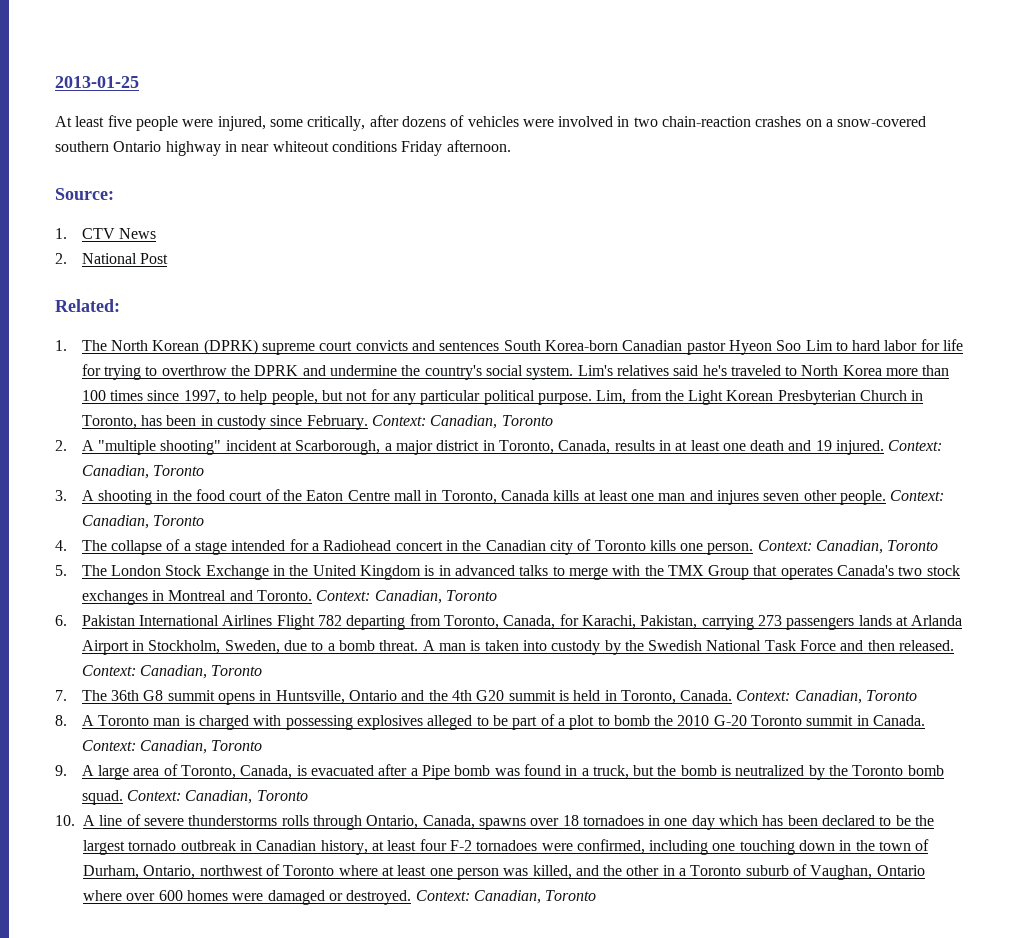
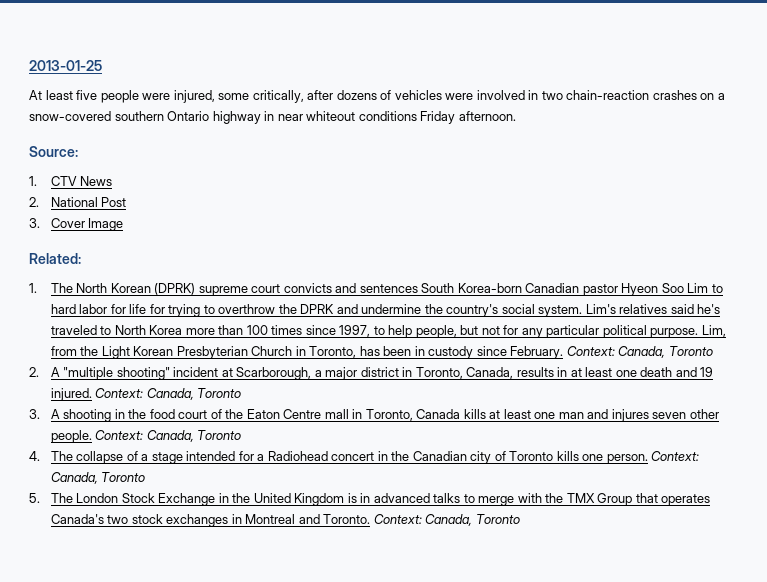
+ 3. Cover Image
- Lim, from the Light Korean Presbyterian Church in Toronto, has been in custody since February. Context: Canadian, Toronto
+ Lim, from the Light Korean Presbyterian Church in Toronto, has been in custody since February. Context: Canada, Toronto
- 2. A "multiple shooting" incident at Scarborough, a major district in Toronto, Canada, results in at least one death and 19 injured. Context: Canadian, Toronto
+ 2. A "multiple shooting" incident at Scarborough, a major district in Toronto, Canada, results in at least one death and 19 injured. Context: Canada, Toronto
- 3. A shooting in the food court of the Eaton Centre mall in Toronto, Canada kills at least one man and injures seven other people. Context: Canadian, Toronto
+ 3. A shooting in the food court of the Eaton Centre mall in Toronto, Canada kills at least one man and injures seven other people. Context: Canada, Toronto
- 4. The collapse of a stage intended for a Radiohead concert in the Canadian city of Toronto kills one person. Context: Canadian, Toronto
+ 4. The collapse of a stage intended for a Radiohead concert in the Canadian city of Toronto kills one person. Context: Canada, Toronto
- 5. The London Stock Exchange in the United Kingdom is in advanced talks to merge with the TMX Group that operates Canada's two stock exchanges in Montreal and Toronto. Context: Canadian, Toronto
- 6. Pakistan International Airlines Flight 782 departing from Toronto, Canada, for Karachi, Pakistan, carrying 273 passengers lands at Arlanda Airport in Stockholm, Sweden, due to a bomb threat. A man is taken into custody by the Swedish National Task Force and then released. Context: Canadian, Toronto
- 7. The 36th G8 summit opens in Huntsville, Ontario and the 4th G20 summit is held in Toronto, Canada. Context: Canadian, Toronto
- 8. A Toronto man is charged with possessing explosives alleged to be part of a plot to bomb the 2010 G-20 Toronto summit in Canada. Context: Canadian, Toronto
- 9. A large area of Toronto, Canada, is evacuated after a Pipe bomb was found in a truck, but the bomb is neutralized by the Toronto bomb squad. Context: Canadian, Toronto
- 10. A line of severe thunderstorms rolls through Ontario, Canada, spawns over 18 tornadoes in one day which has been declared to be the largest tornado outbreak in Canadian history, at least four F-2 tornadoes were confirmed, including one touching down in the town of Durham, Ontario, northwest of Toronto where at least one person was killed, and the other in a Toronto suburb of Vaughan, Ontario where over 600 homes were damaged or destroyed. Context: Canadian, Toronto
+ 5. The London Stock Exchange in the United Kingdom is in advanced talks to merge with the TMX Group that operates Canada's two stock exchanges in Montreal and Toronto. Context: Canada, Toronto

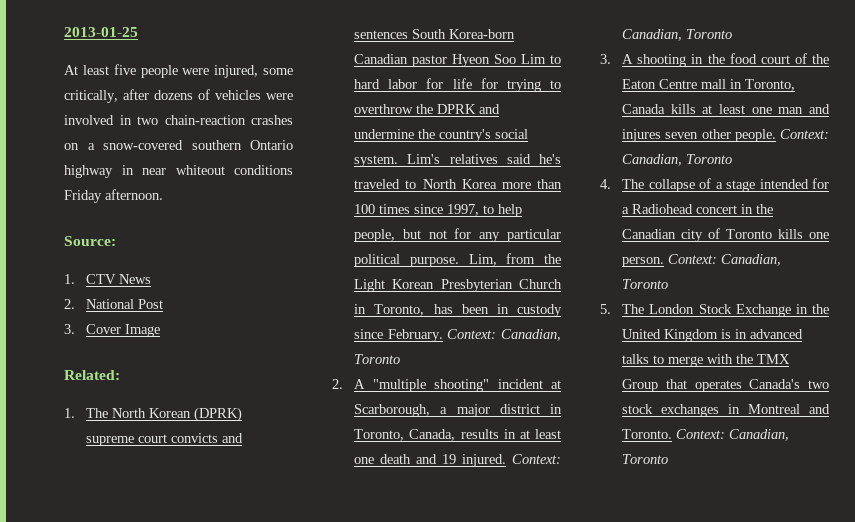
- Lim, from the Light Korean Presbyterian Church in Toronto, has been in custody since February. Context: Canada, Toronto
+ Lim, from the Light Korean Presbyterian Church in Toronto, has been in custody since February. Context: Canadian, Toronto
- 2. A "multiple shooting" incident at Scarborough, a major district in Toronto, Canada, results in at least one death and 19 injured. Context: Canada, Toronto
+ 2. A "multiple shooting" incident at Scarborough, a major district in Toronto, Canada, results in at least one death and 19 injured. Context: Canadian, Toronto
- 3. A shooting in the food court of the Eaton Centre mall in Toronto, Canada kills at least one man and injures seven other people. Context: Canada, Toronto
+ 3. A shooting in the food court of the Eaton Centre mall in Toronto, Canada kills at least one man and injures seven other people. Context: Canadian, Toronto
- 4. The collapse of a stage intended for a Radiohead concert in the Canadian city of Toronto kills one person. Context: Canada, Toronto
+ 4. The collapse of a stage intended for a Radiohead concert in the Canadian city of Toronto kills one person. Context: Canadian, Toronto
- 5. The London Stock Exchange in the United Kingdom is in advanced talks to merge with the TMX Group that operates Canada's two stock exchanges in Montreal and Toronto. Context: Canada, Toronto
+ 5. The London Stock Exchange in the United Kingdom is in advanced talks to merge with the TMX Group that operates Canada's two stock exchanges in Montreal and Toronto. Context: Canadian, Toronto

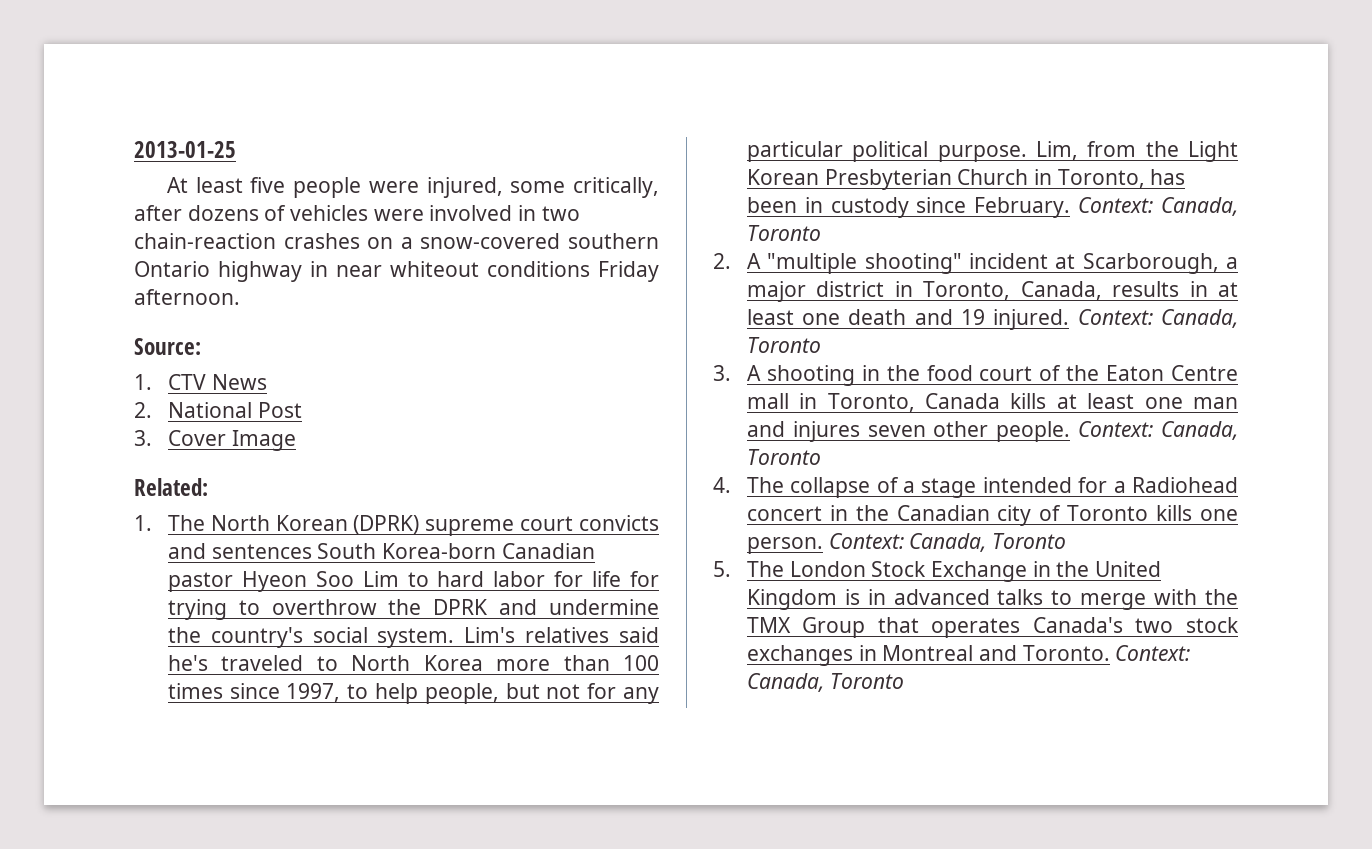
- Lim, from the Light Korean Presbyterian Church in Toronto, has been in custody since February. Context: Canadian, Toronto
+ Lim, from the Light Korean Presbyterian Church in Toronto, has been in custody since February. Context: Canada, Toronto
- 2. A "multiple shooting" incident at Scarborough, a major district in Toronto, Canada, results in at least one death and 19 injured. Context: Canadian, Toronto
+ 2. A "multiple shooting" incident at Scarborough, a major district in Toronto, Canada, results in at least one death and 19 injured. Context: Canada, Toronto
- 3. A shooting in the food court of the Eaton Centre mall in Toronto, Canada kills at least one man and injures seven other people. Context: Canadian, Toronto
+ 3. A shooting in the food court of the Eaton Centre mall in Toronto, Canada kills at least one man and injures seven other people. Context: Canada, Toronto
- 4. The collapse of a stage intended for a Radiohead concert in the Canadian city of Toronto kills one person. Context: Canadian, Toronto
+ 4. The collapse of a stage intended for a Radiohead concert in the Canadian city of Toronto kills one person. Context: Canada, Toronto
- 5. The London Stock Exchange in the United Kingdom is in advanced talks to merge with the TMX Group that operates Canada's two stock exchanges in Montreal and Toronto. Context: Canadian, Toronto
+ 5. The London Stock Exchange in the United Kingdom is in advanced talks to merge with the TMX Group that operates Canada's two stock exchanges in Montreal and Toronto. Context: Canada, Toronto

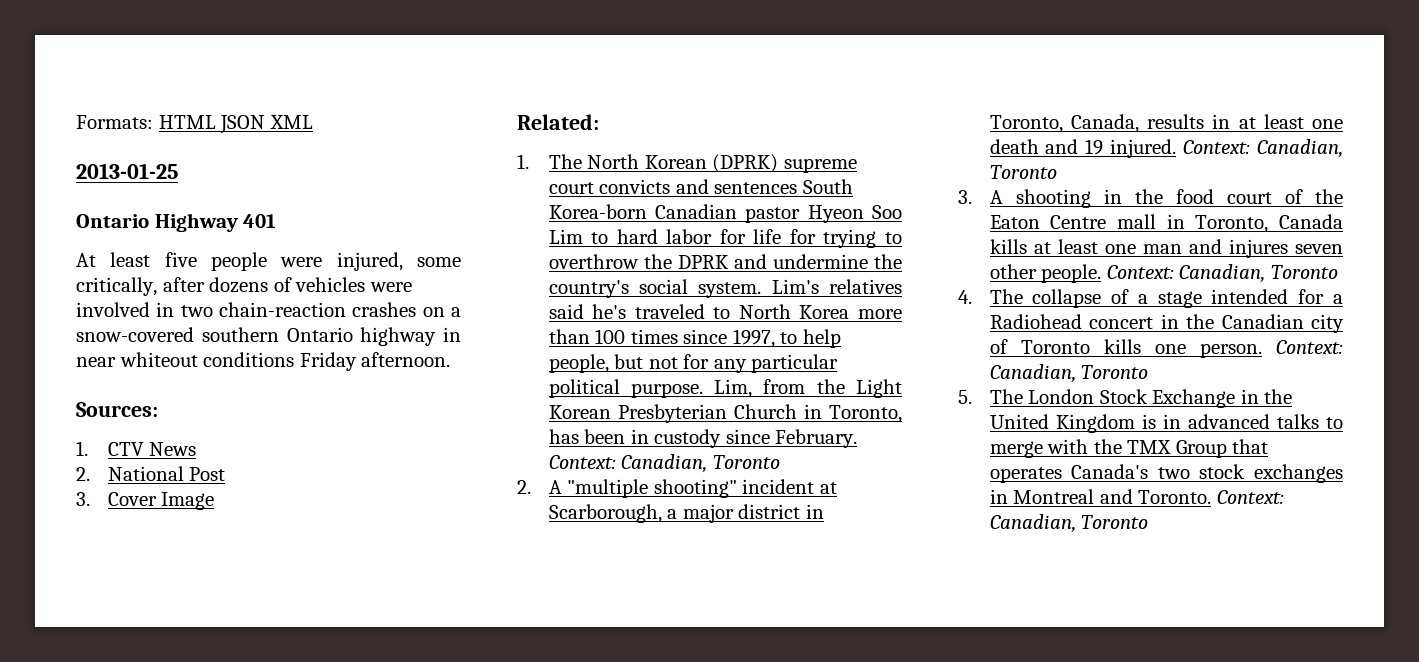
+ Formats: HTML JSON XML
  2013-01-25
+ Ontario Highway 401
- Source:
+ Sources:
- Lim, from the Light Korean Presbyterian Church in Toronto, has been in custody since February. Context: Canada, Toronto
+ Lim, from the Light Korean Presbyterian Church in Toronto, has been in custody since February. Context: Canadian, Toronto
- 2. A "multiple shooting" incident at Scarborough, a major district in Toronto, Canada, results in at least one death and 19 injured. Context: Canada, Toronto
+ 2. A "multiple shooting" incident at Scarborough, a major district in Toronto, Canada, results in at least one death and 19 injured. Context: Canadian, Toronto
- 3. A shooting in the food court of the Eaton Centre mall in Toronto, Canada kills at least one man and injures seven other people. Context: Canada, Toronto
+ 3. A shooting in the food court of the Eaton Centre mall in Toronto, Canada kills at least one man and injures seven other people. Context: Canadian, Toronto
- 4. The collapse of a stage intended for a Radiohead concert in the Canadian city of Toronto kills one person. Context: Canada, Toronto
+ 4. The collapse of a stage intended for a Radiohead concert in the Canadian city of Toronto kills one person. Context: Canadian, Toronto
- 5. The London Stock Exchange in the United Kingdom is in advanced talks to merge with the TMX Group that operates Canada's two stock exchanges in Montreal and Toronto. Context: Canada, Toronto
+ 5. The London Stock Exchange in the United Kingdom is in advanced talks to merge with the TMX Group that operates Canada's two stock exchanges in Montreal and Toronto. Context: Canadian, Toronto

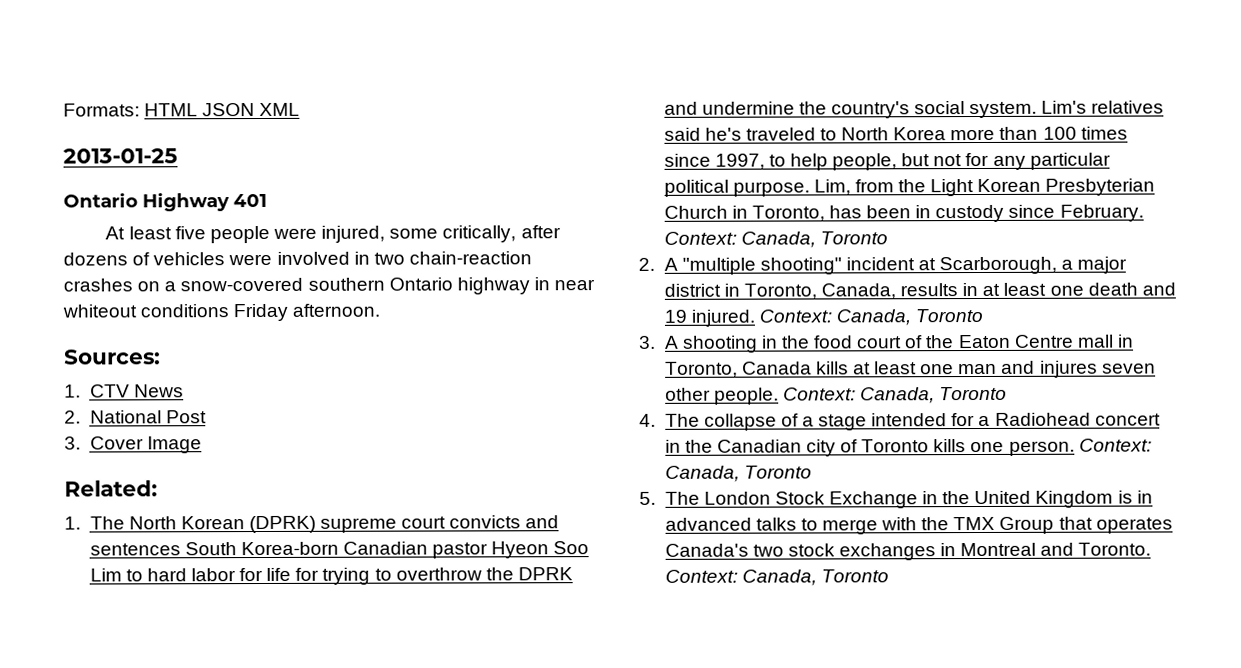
- Lim, from the Light Korean Presbyterian Church in Toronto, has been in custody since February. Context: Canadian, Toronto
+ Lim, from the Light Korean Presbyterian Church in Toronto, has been in custody since February. Context: Canada, Toronto
- 2. A "multiple shooting" incident at Scarborough, a major district in Toronto, Canada, results in at least one death and 19 injured. Context: Canadian, Toronto
+ 2. A "multiple shooting" incident at Scarborough, a major district in Toronto, Canada, results in at least one death and 19 injured. Context: Canada, Toronto
- 3. A shooting in the food court of the Eaton Centre mall in Toronto, Canada kills at least one man and injures seven other people. Context: Canadian, Toronto
+ 3. A shooting in the food court of the Eaton Centre mall in Toronto, Canada kills at least one man and injures seven other people. Context: Canada, Toronto
- 4. The collapse of a stage intended for a Radiohead concert in the Canadian city of Toronto kills one person. Context: Canadian, Toronto
+ 4. The collapse of a stage intended for a Radiohead concert in the Canadian city of Toronto kills one person. Context: Canada, Toronto
- 5. The London Stock Exchange in the United Kingdom is in advanced talks to merge with the TMX Group that operates Canada's two stock exchanges in Montreal and Toronto. Context: Canadian, Toronto
+ 5. The London Stock Exchange in the United Kingdom is in advanced talks to merge with the TMX Group that operates Canada's two stock exchanges in Montreal and Toronto. Context: Canada, Toronto

